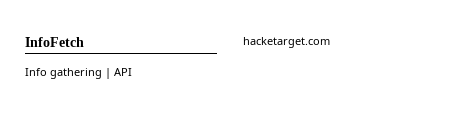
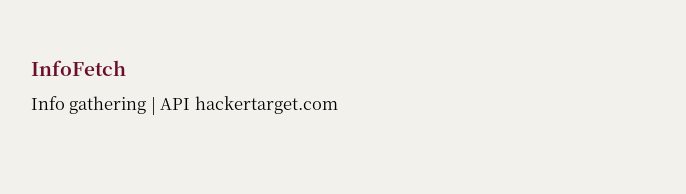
- Info gathering | API hacketarget.com
+ Info gathering | API hackertarget.com

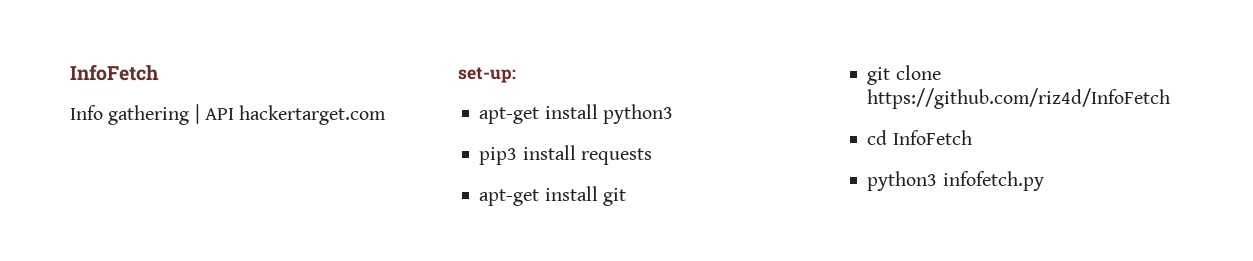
+ set-up:
+ apt-get install python3
+ pip3 install requests
+ apt-get install git
+ git clone https://github.com/riz4d/InfoFetch
+ cd InfoFetch
+ python3 infofetch.py

